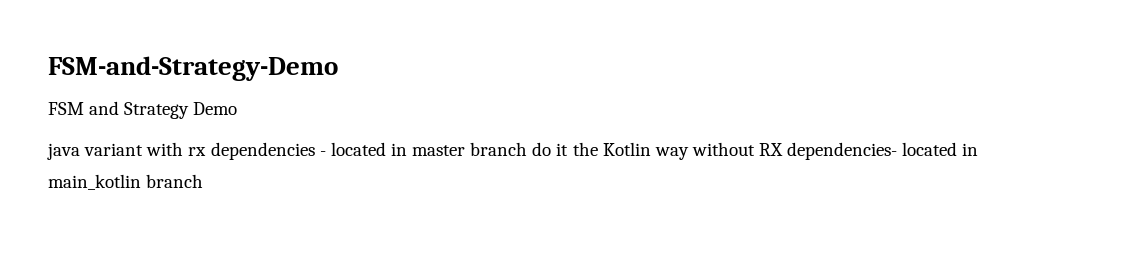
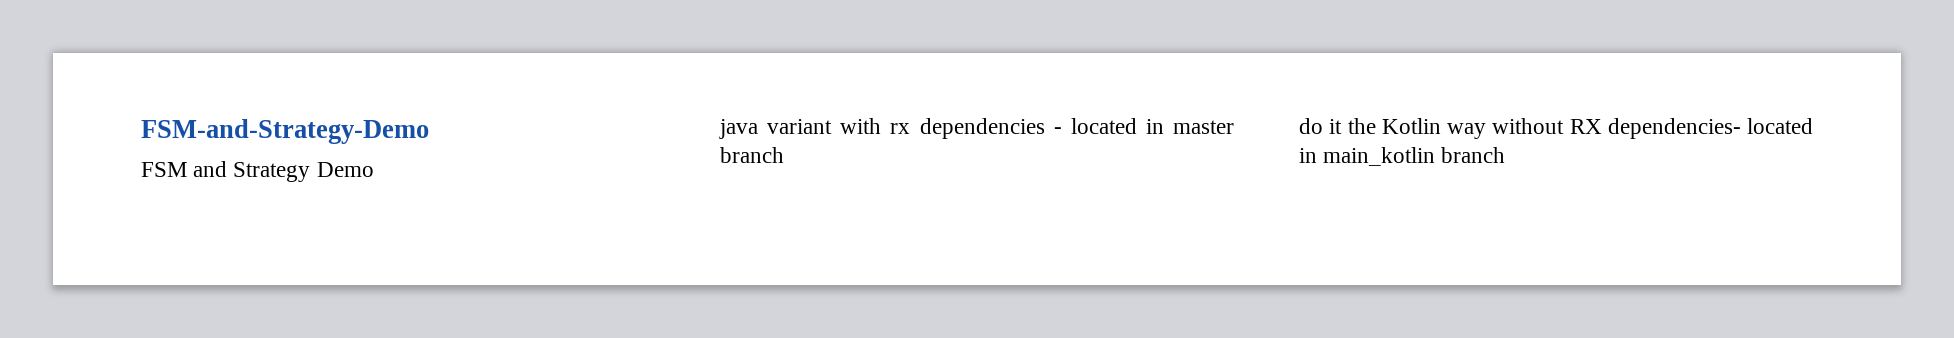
- java variant with rx dependencies - located in master branch do it the Kotlin way without RX dependencies- located in main_kotlin branch
+ java variant with rx dependencies - located in master branch
+ do it the Kotlin way without RX dependencies- located in main_kotlin branch

